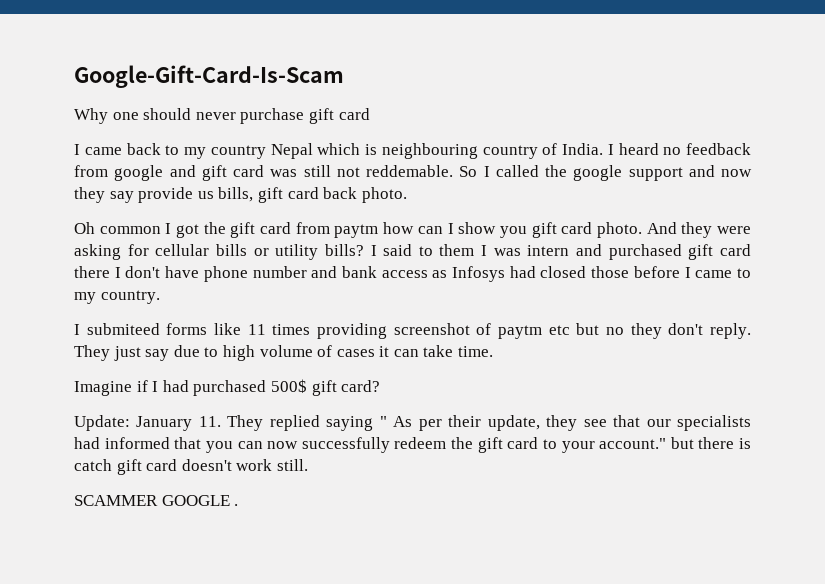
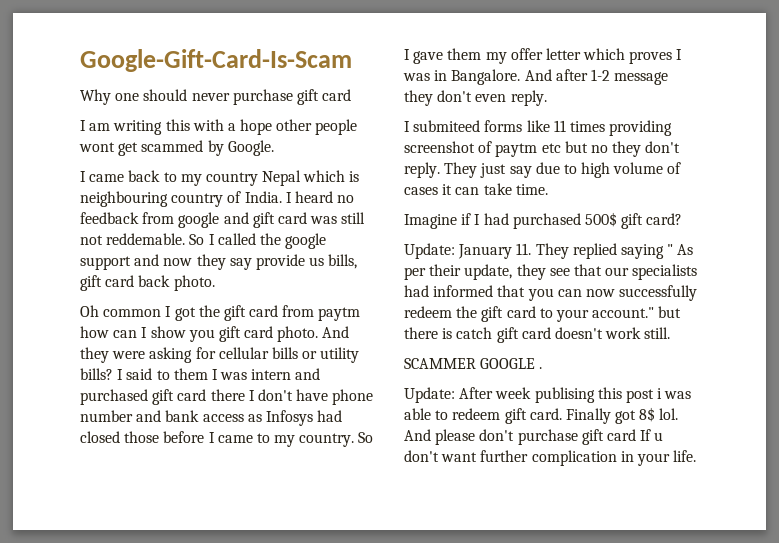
+ I am writing this with a hope other people wont get scammed by Google.
+ So I gave them my offer letter which proves I was in Bangalore. And after 1-2 message they don't even reply.
+ Update: After week publising this post i was able to redeem gift card. Finally got 8$ lol. And please don't purchase gift card If u don't want further complication in your life.

